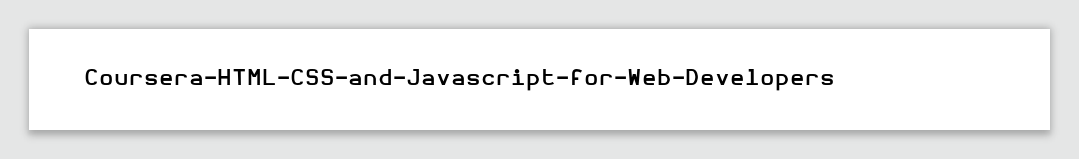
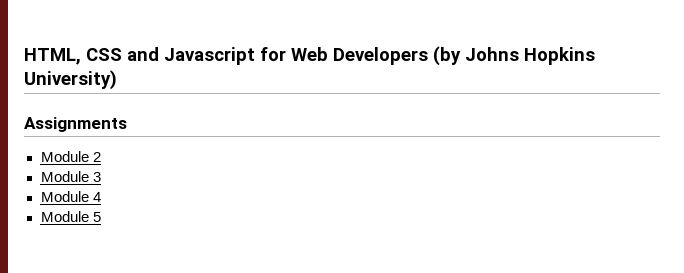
- Coursera-HTML-CSS-and-Javascript-for-Web-Developers
+ HTML, CSS and Javascript for Web Developers (by Johns Hopkins University)
+ Assignments
+ Module 2
+ Module 3
+ Module 4
+ Module 5

